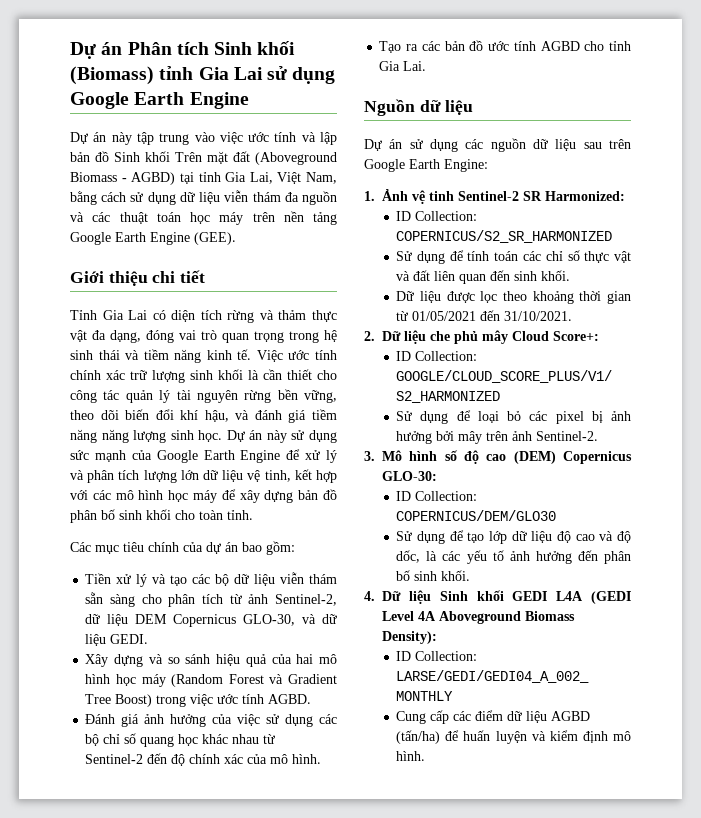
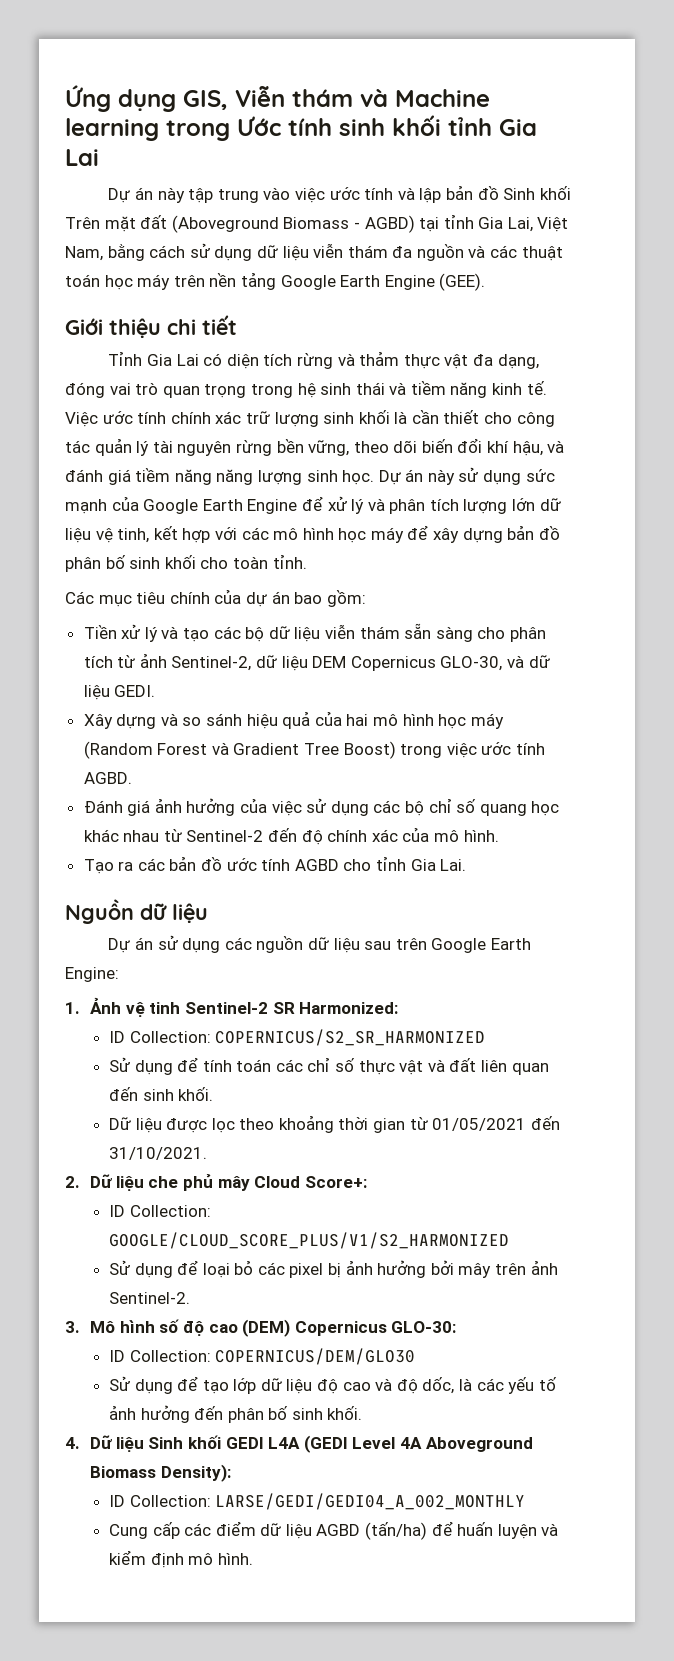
- Dự án Phân tích Sinh khối (Biomass) tỉnh Gia Lai sử dụng Google Earth Engine
+ Ứng dụng GIS, Viễn thám và Machine learning trong Ước tính sinh khối tỉnh Gia Lai

